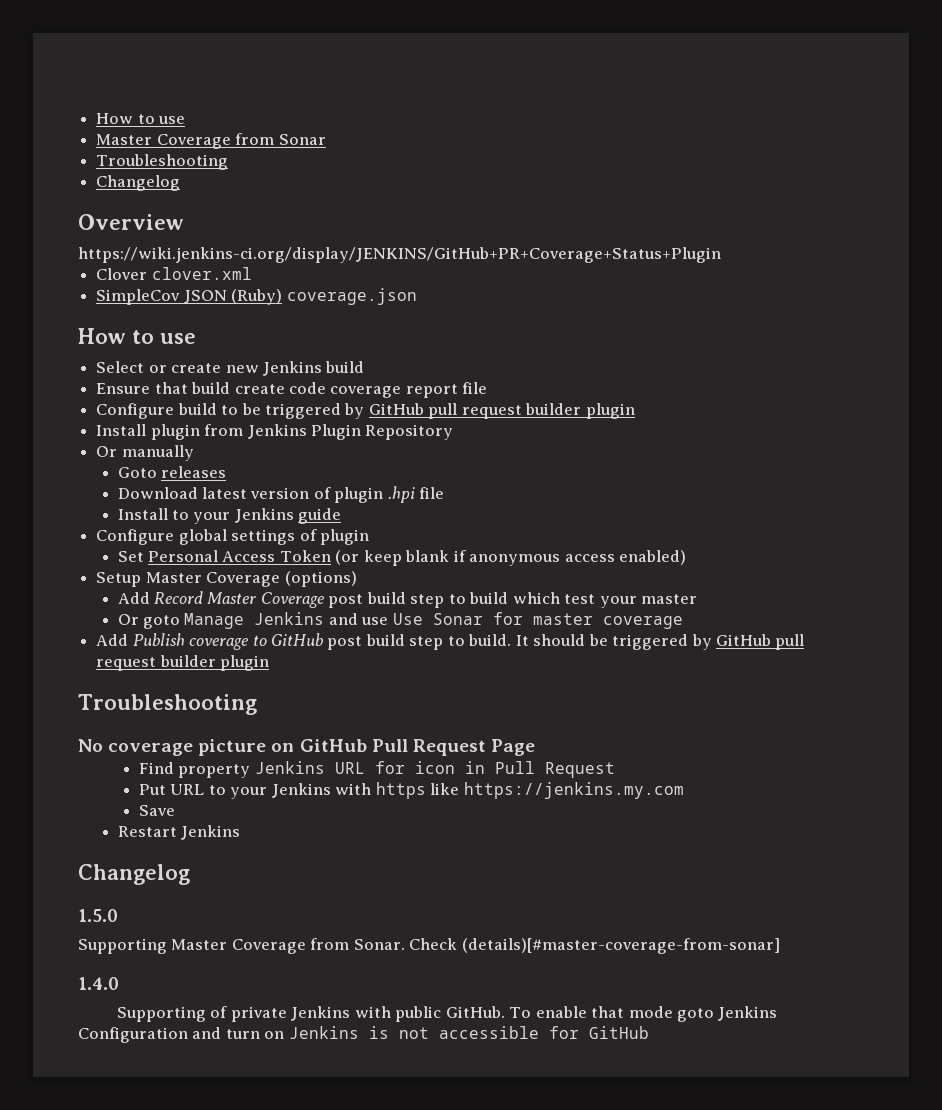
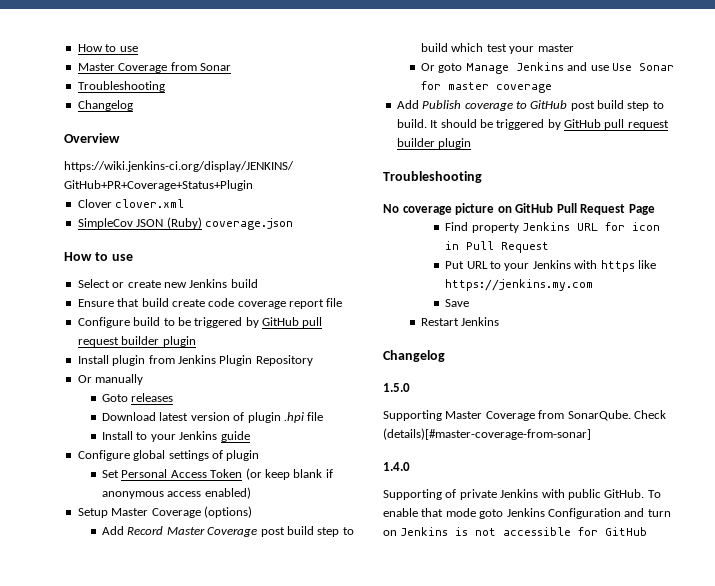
- Supporting Master Coverage from Sonar.
+ Supporting Master Coverage from SonarQube.

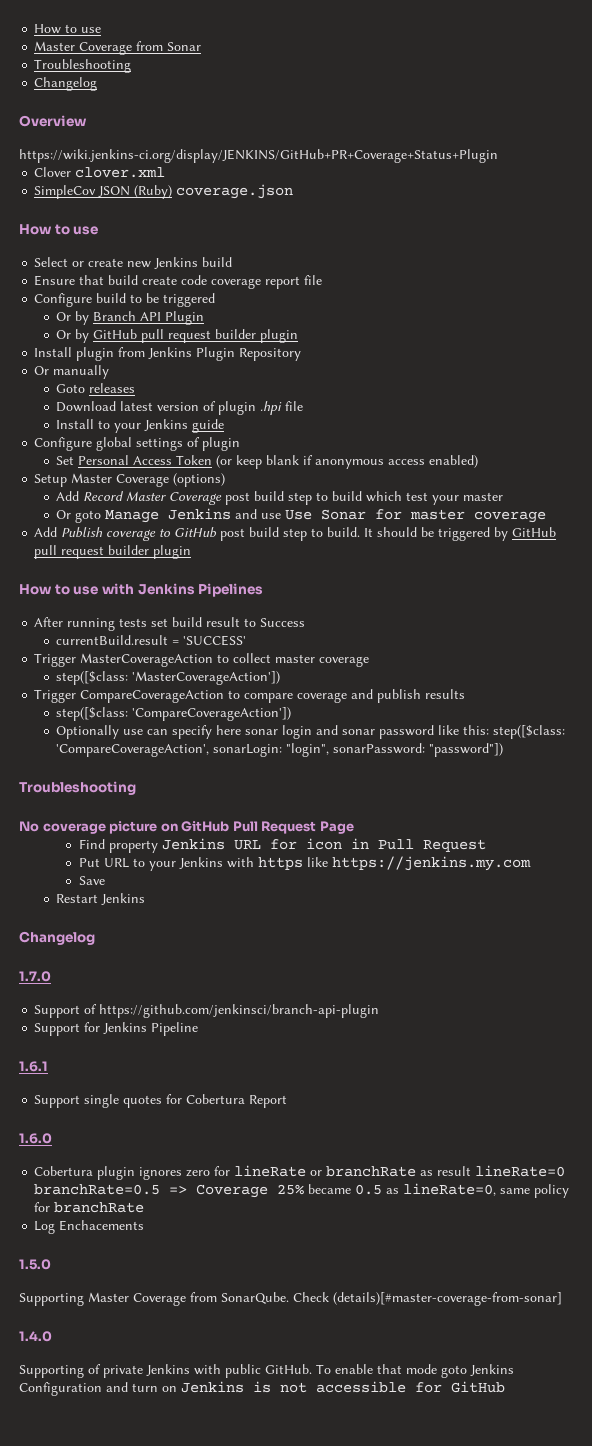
- Configure build to be triggered by GitHub pull request builder plugin
+ Configure build to be triggered
+ Or by Branch API Plugin
+ Or by GitHub pull request builder plugin
+ How to use with Jenkins Pipelines
+ After running tests set build result to Success
+ currentBuild.result = 'SUCCESS'
+ Trigger MasterCoverageAction to collect master coverage
+ step([$class: 'MasterCoverageAction'])
+ Trigger CompareCoverageAction to compare coverage and publish results
+ step([$class: 'CompareCoverageAction'])
+ Optionally use can specify here sonar login and sonar password like this: step([$class: 'CompareCoverageAction', sonarLogin: "login", sonarPassword: "password"])
+ 1.7.0
+ Support of https://github.com/jenkinsci/branch-api-plugin
+ Support for Jenkins Pipeline
+ 1.6.1
+ Support single quotes for Cobertura Report
+ 1.6.0
+ Cobertura plugin ignores zero for lineRate or branchRate as result lineRate=0 branchRate=0.5 => Coverage 25% became 0.5 as lineRate=0, same policy for branchRate
+ Log Enchacements

